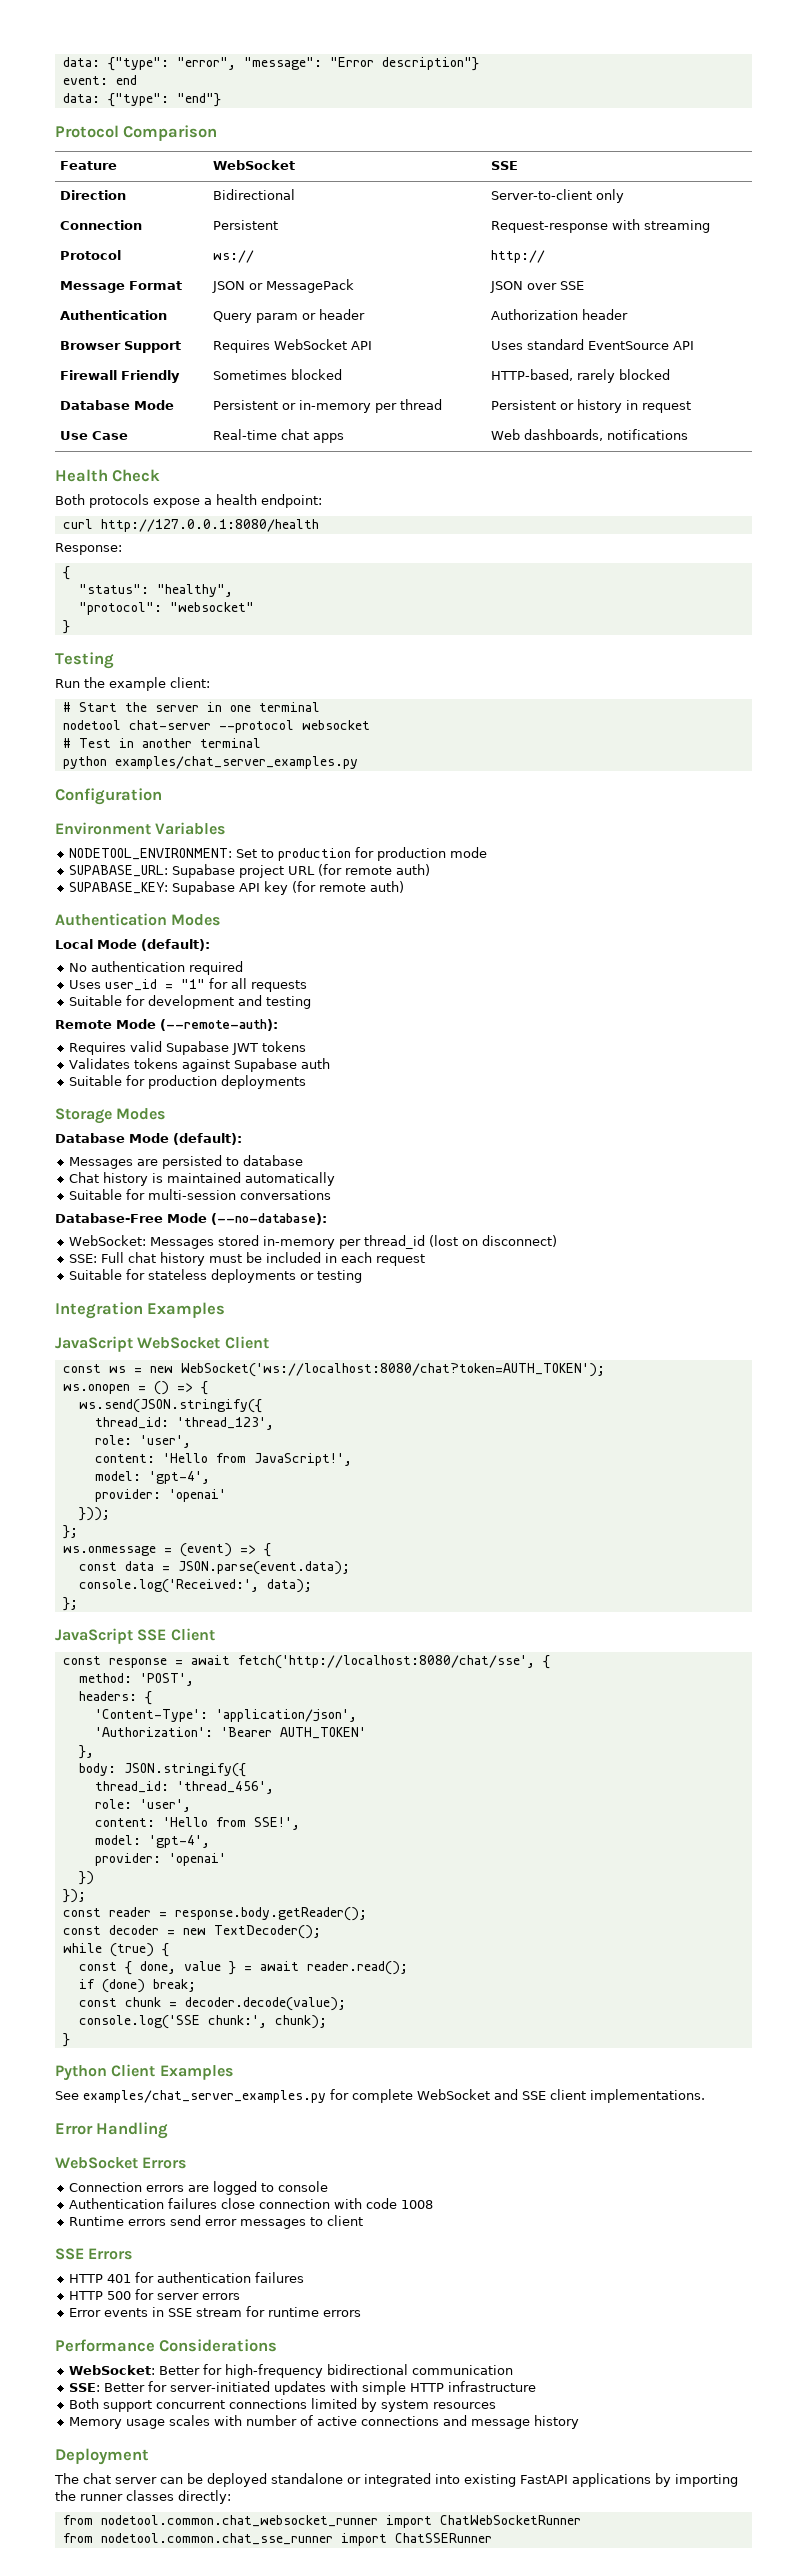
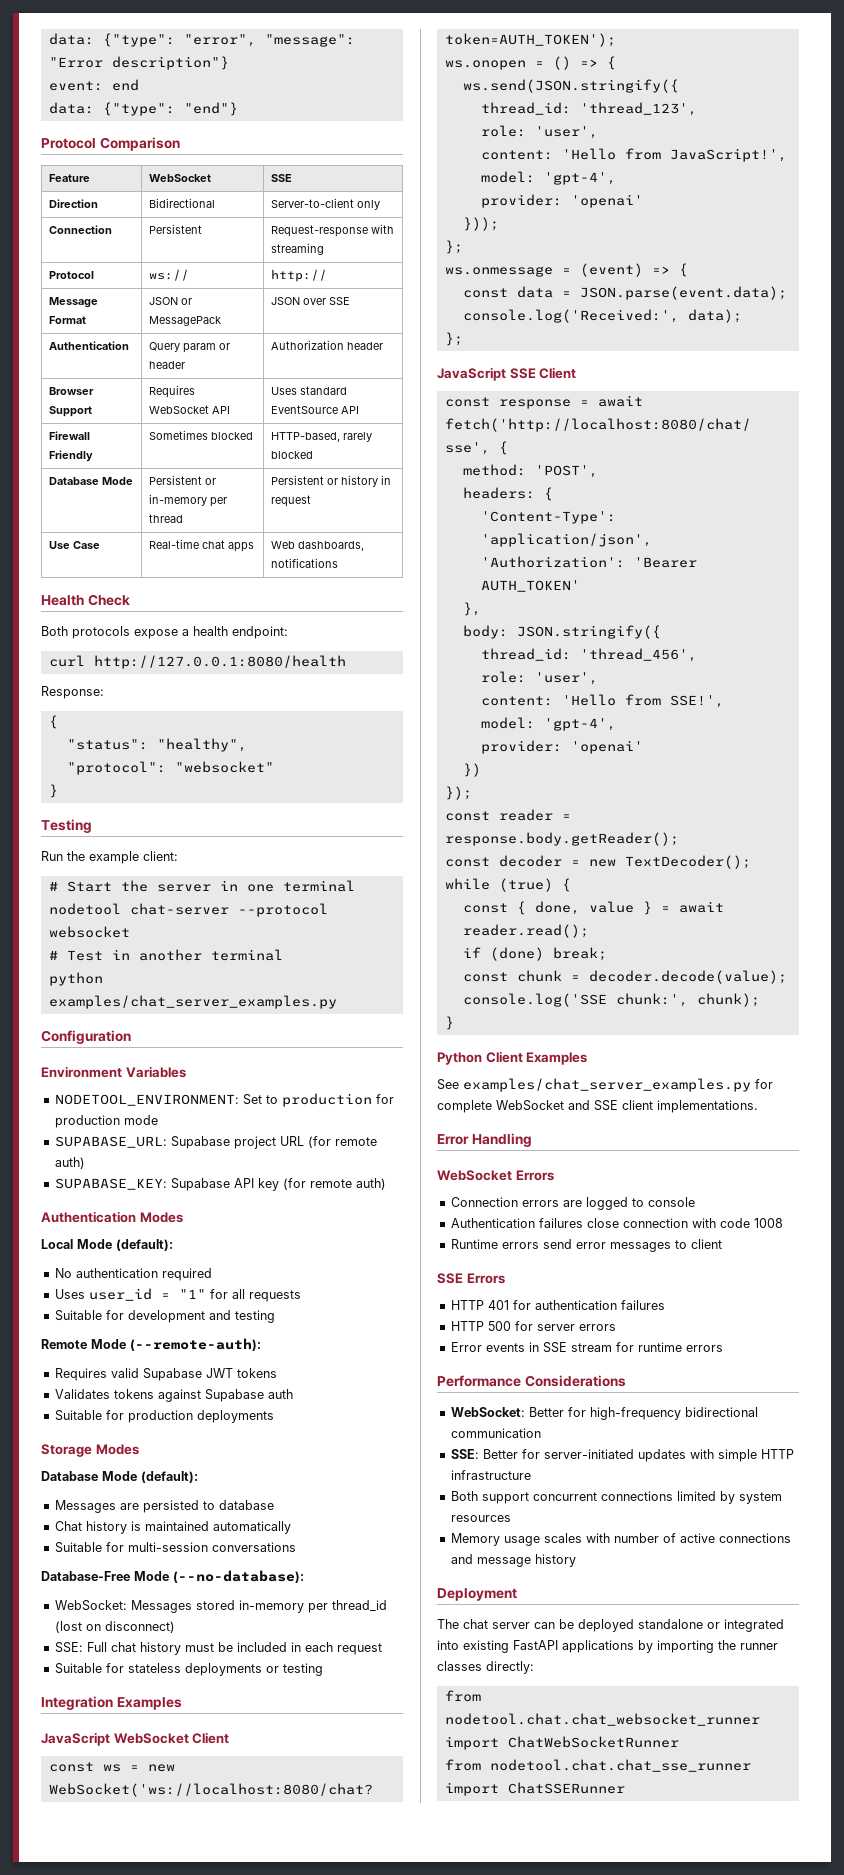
- from nodetool.common.chat_websocket_runner import ChatWebSocketRunner
+ from nodetool.chat.chat_websocket_runner import ChatWebSocketRunner
- from nodetool.common.chat_sse_runner import ChatSSERunner
+ from nodetool.chat.chat_sse_runner import ChatSSERunner

